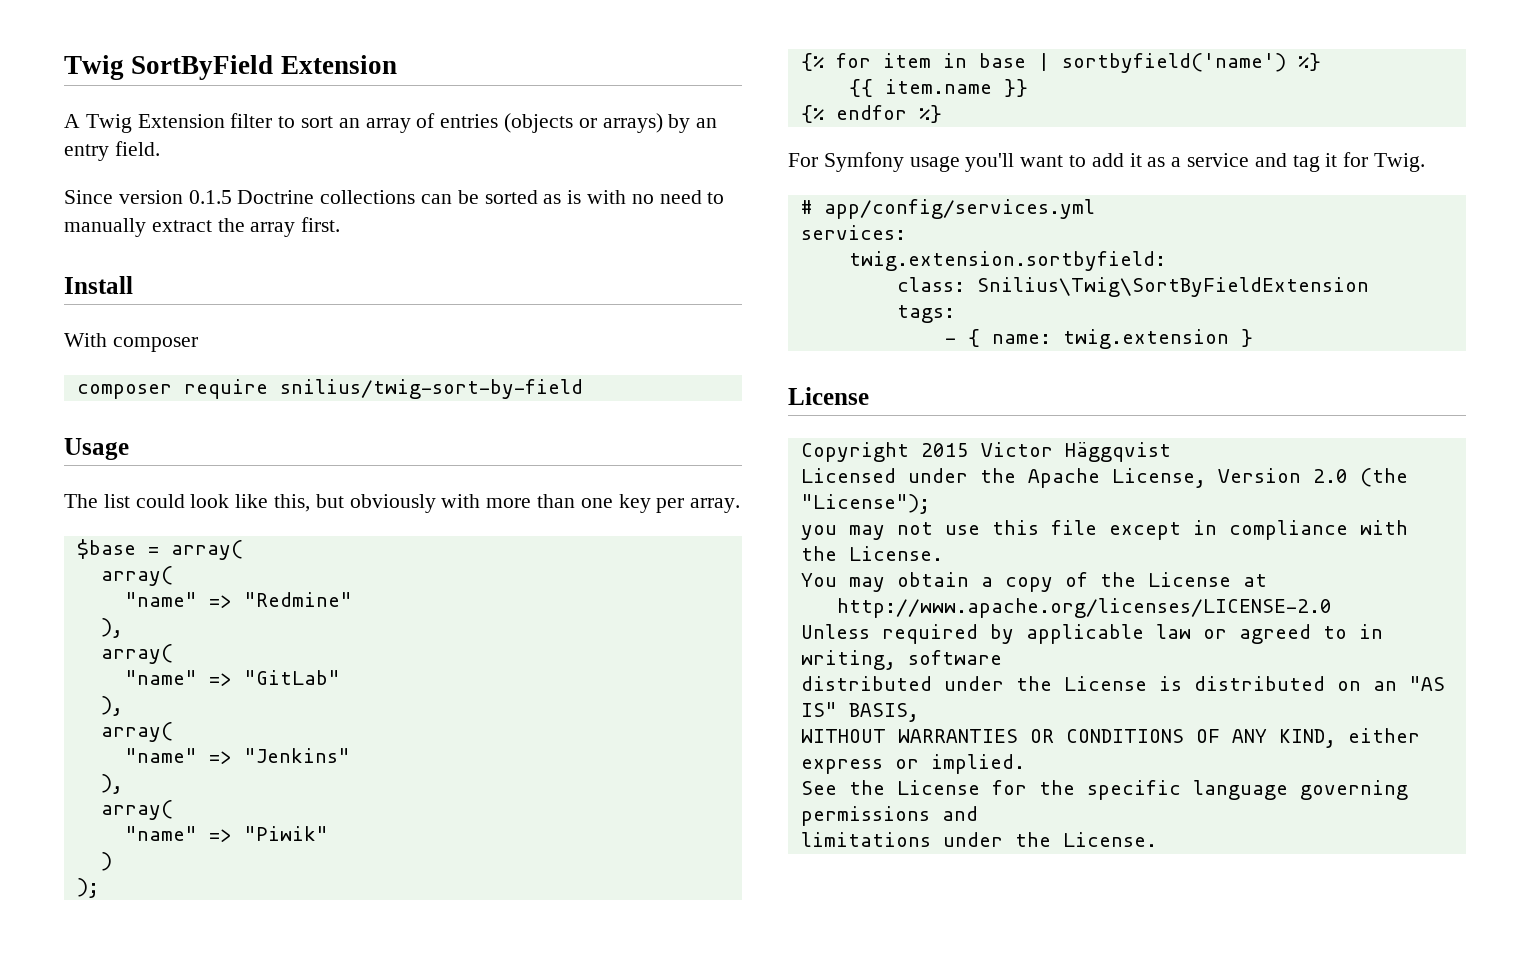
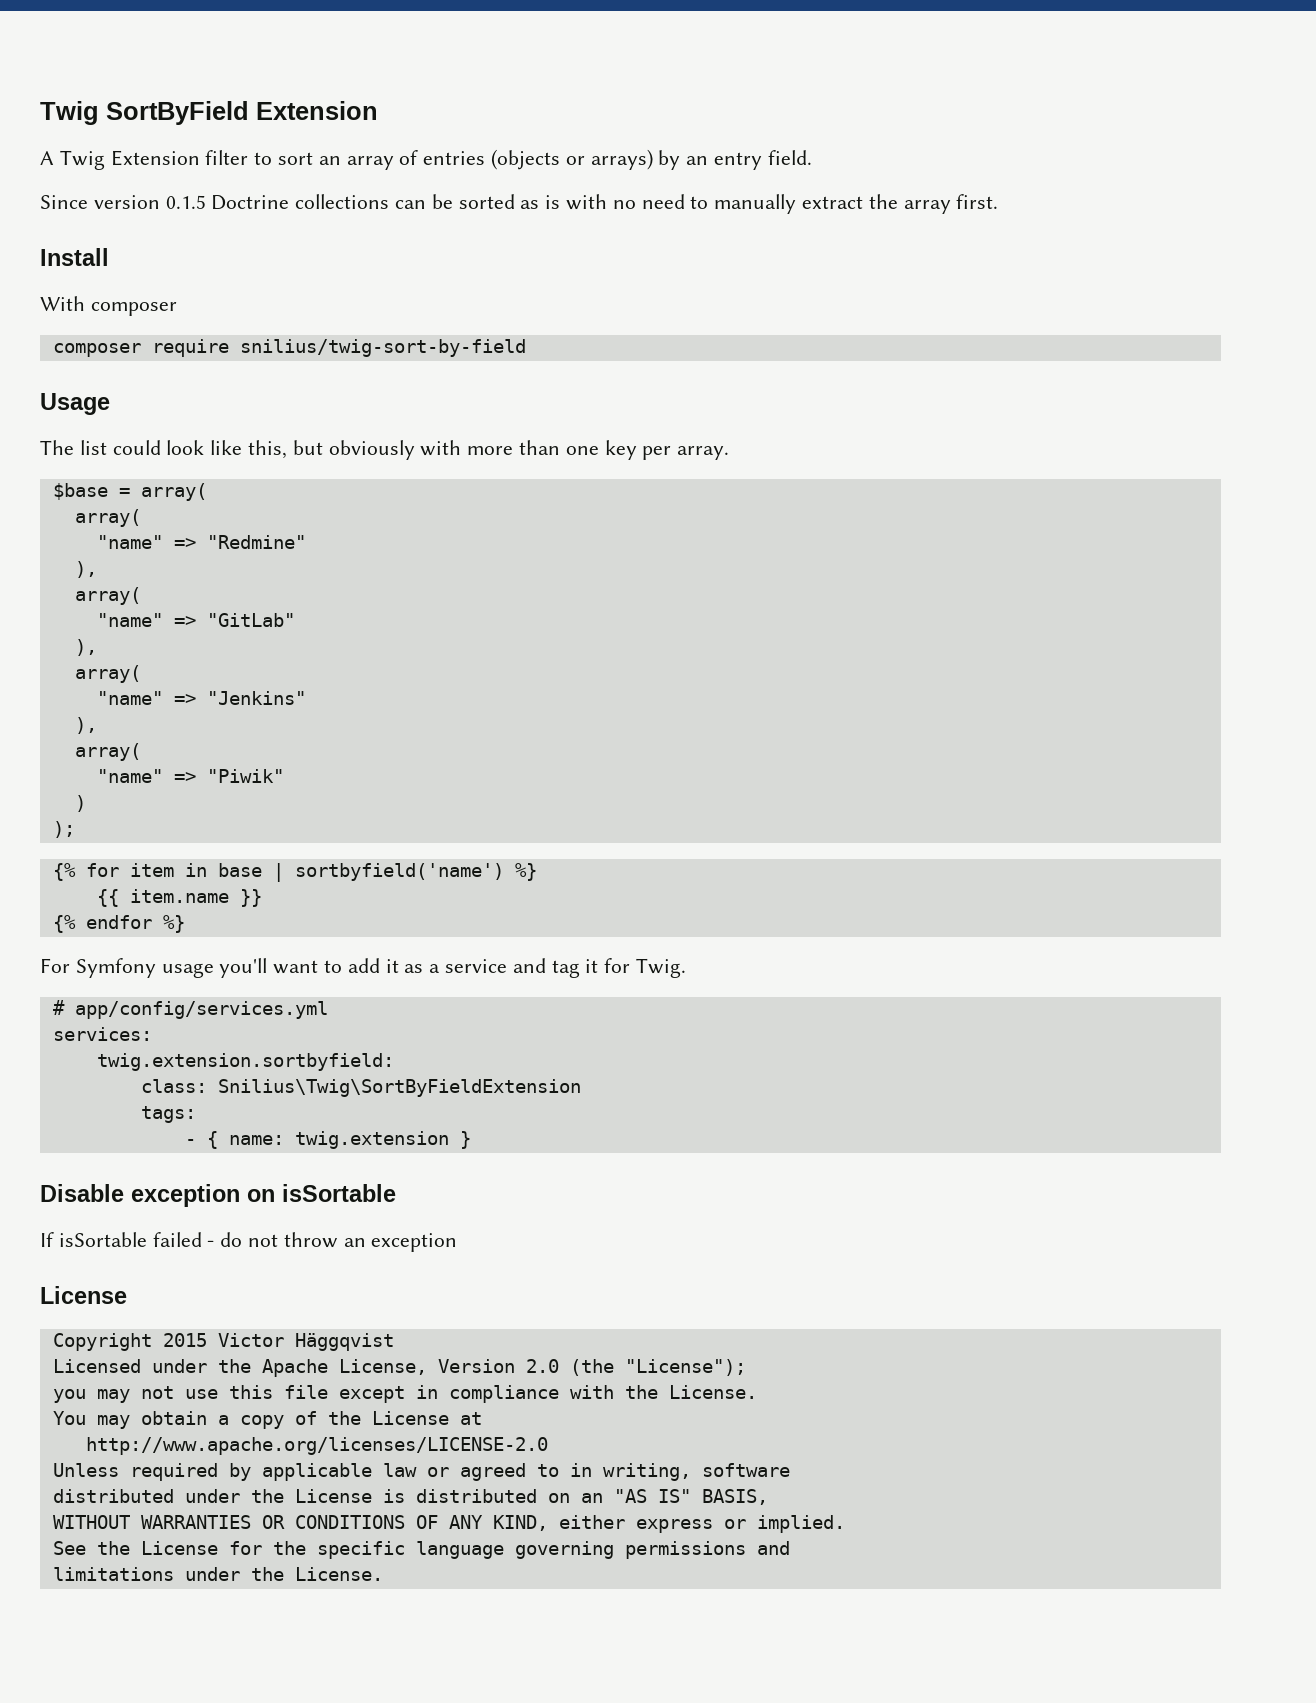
+ Disable exception on isSortable
+ If isSortable failed - do not throw an exception

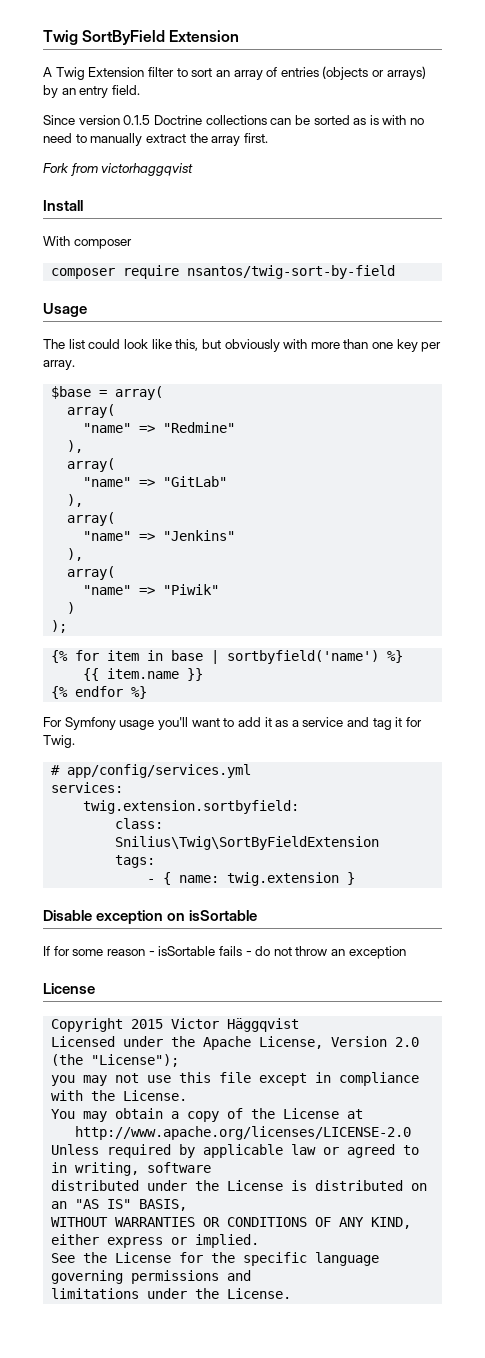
+ Fork from victorhaggqvist
- composer require snilius/twig-sort-by-field
+ composer require nsantos/twig-sort-by-field
- If isSortable failed - do not throw an exception
+ If for some reason - isSortable fails - do not throw an exception

